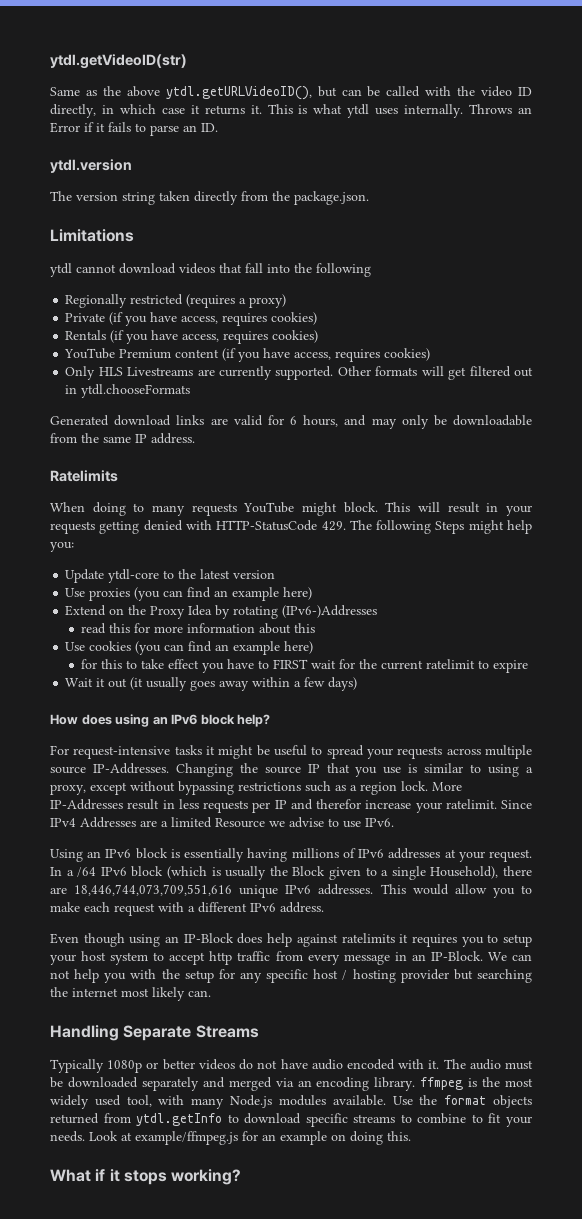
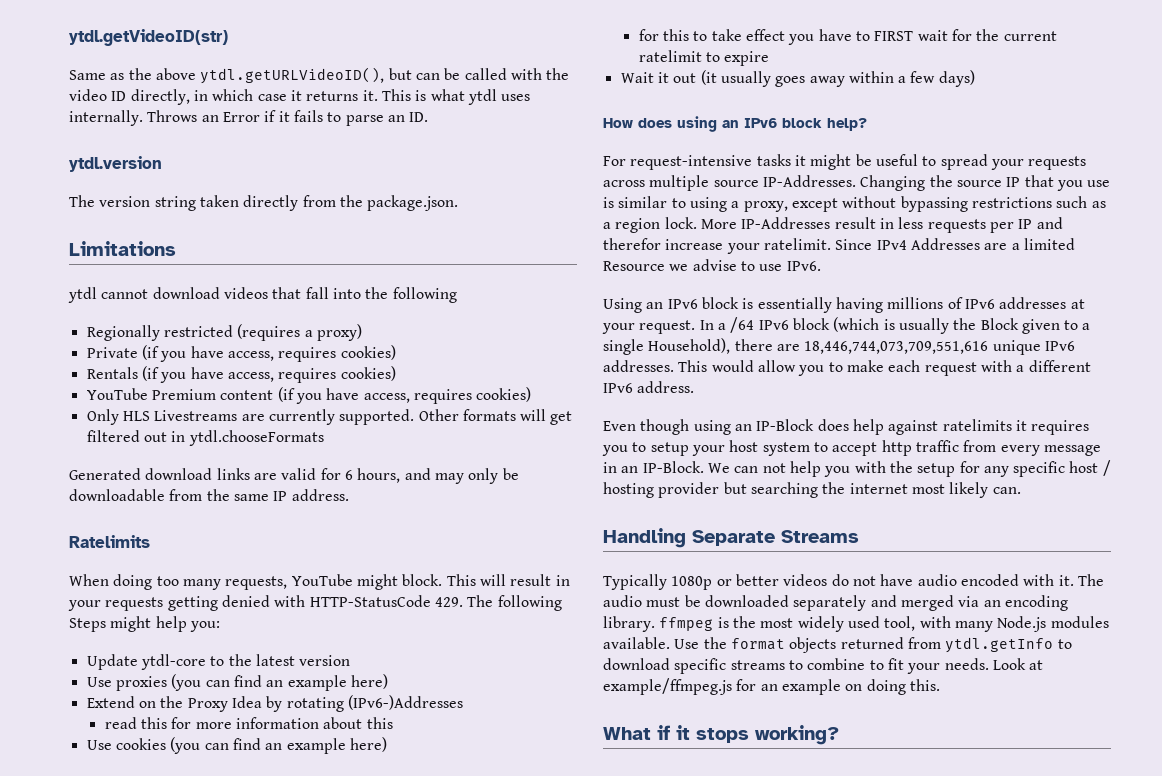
- When doing to many requests YouTube might block.
+ When doing too many requests, YouTube might block.

